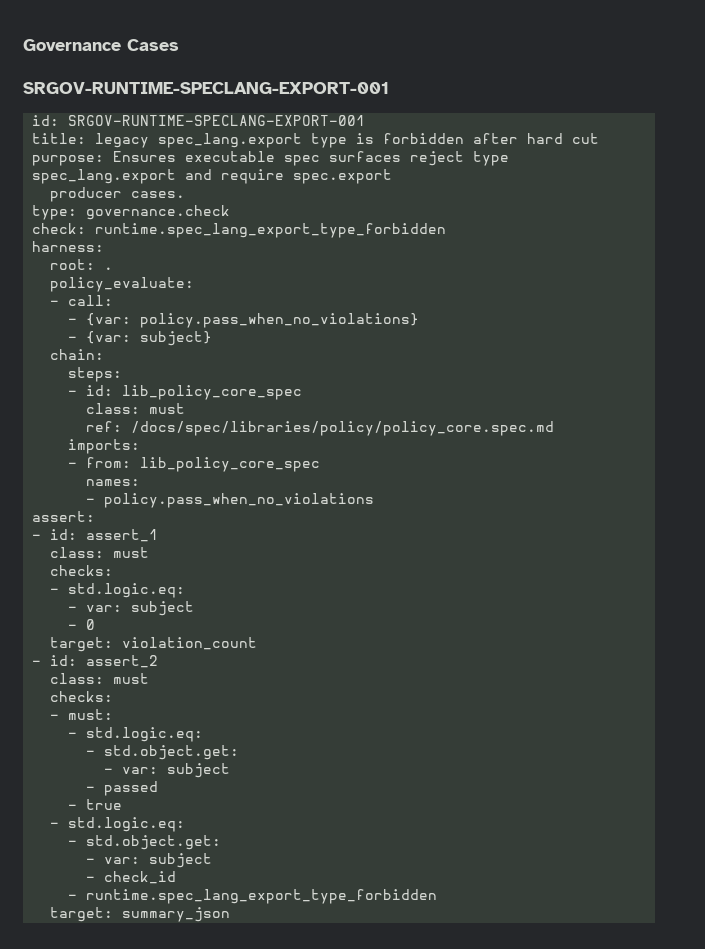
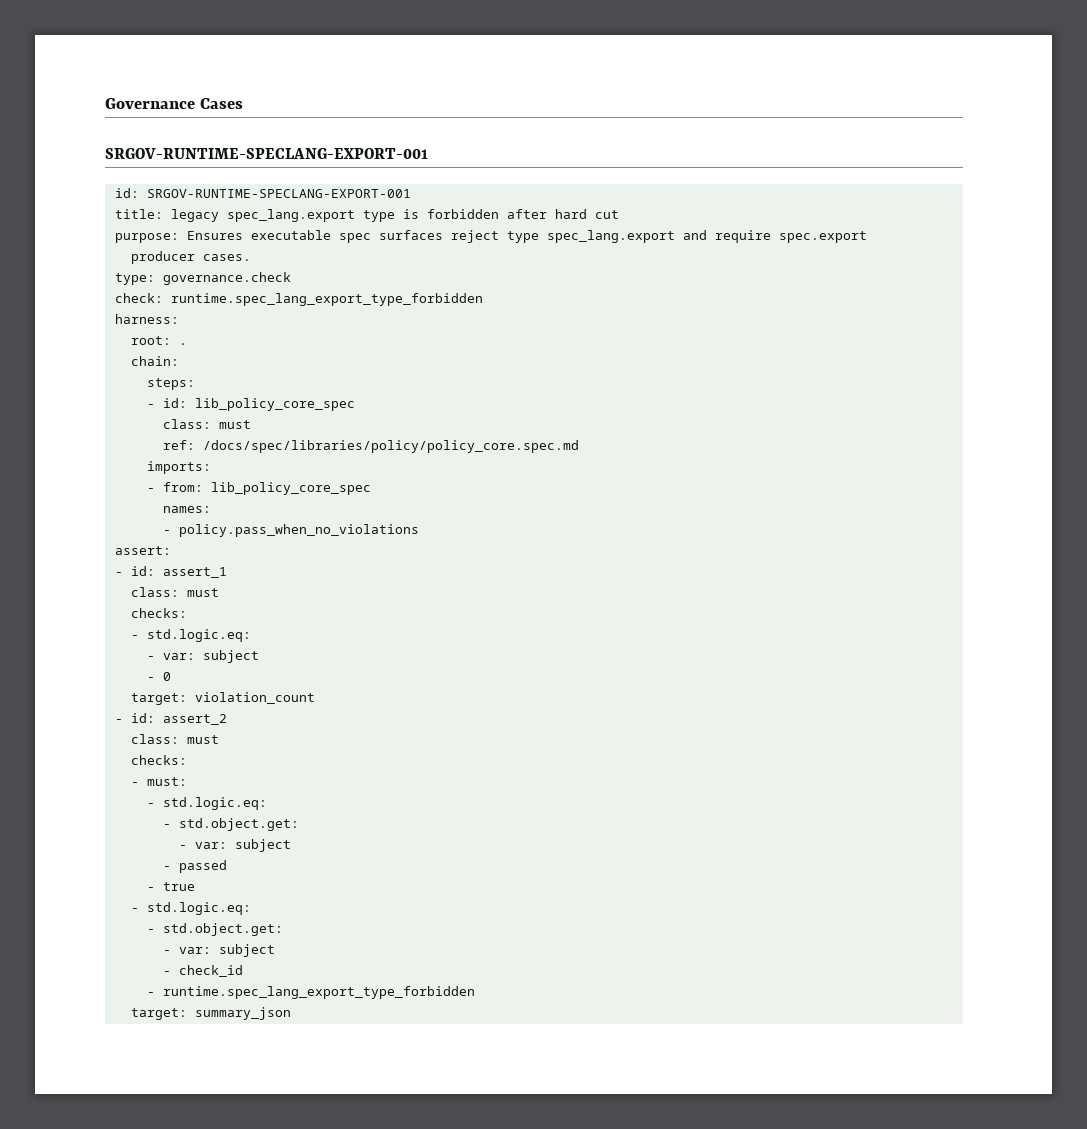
- policy_evaluate:
- - call:
- - {var: policy.pass_when_no_violations}
- - {var: subject}

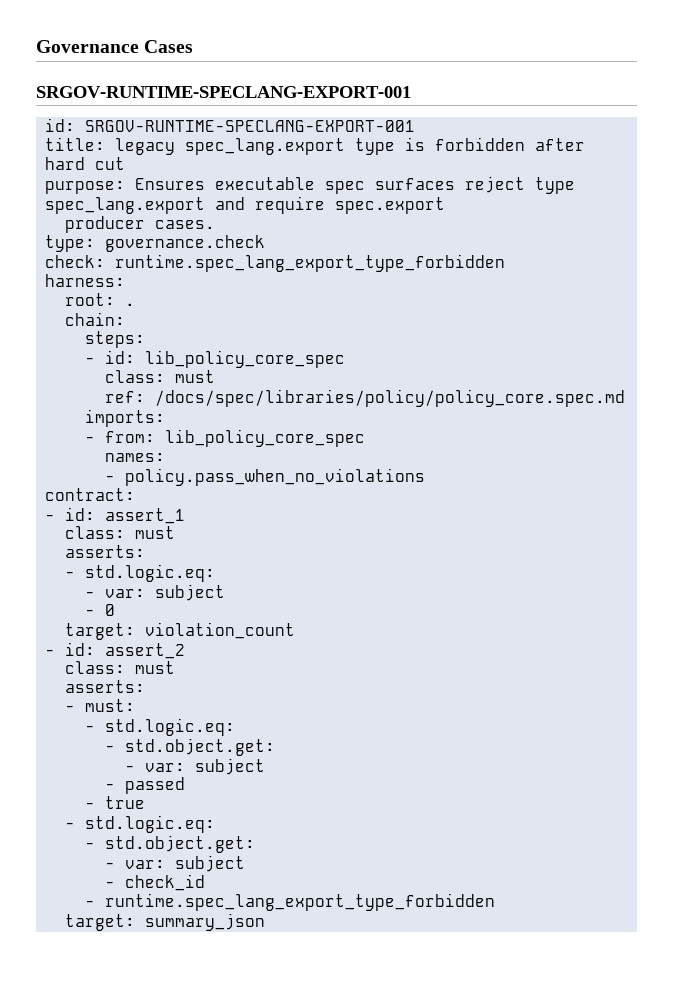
- assert:
+ contract:
  - id: assert_1
  class: must
- checks:
+ asserts:
  - id: assert_2
  class: must
- checks:
+ asserts:

